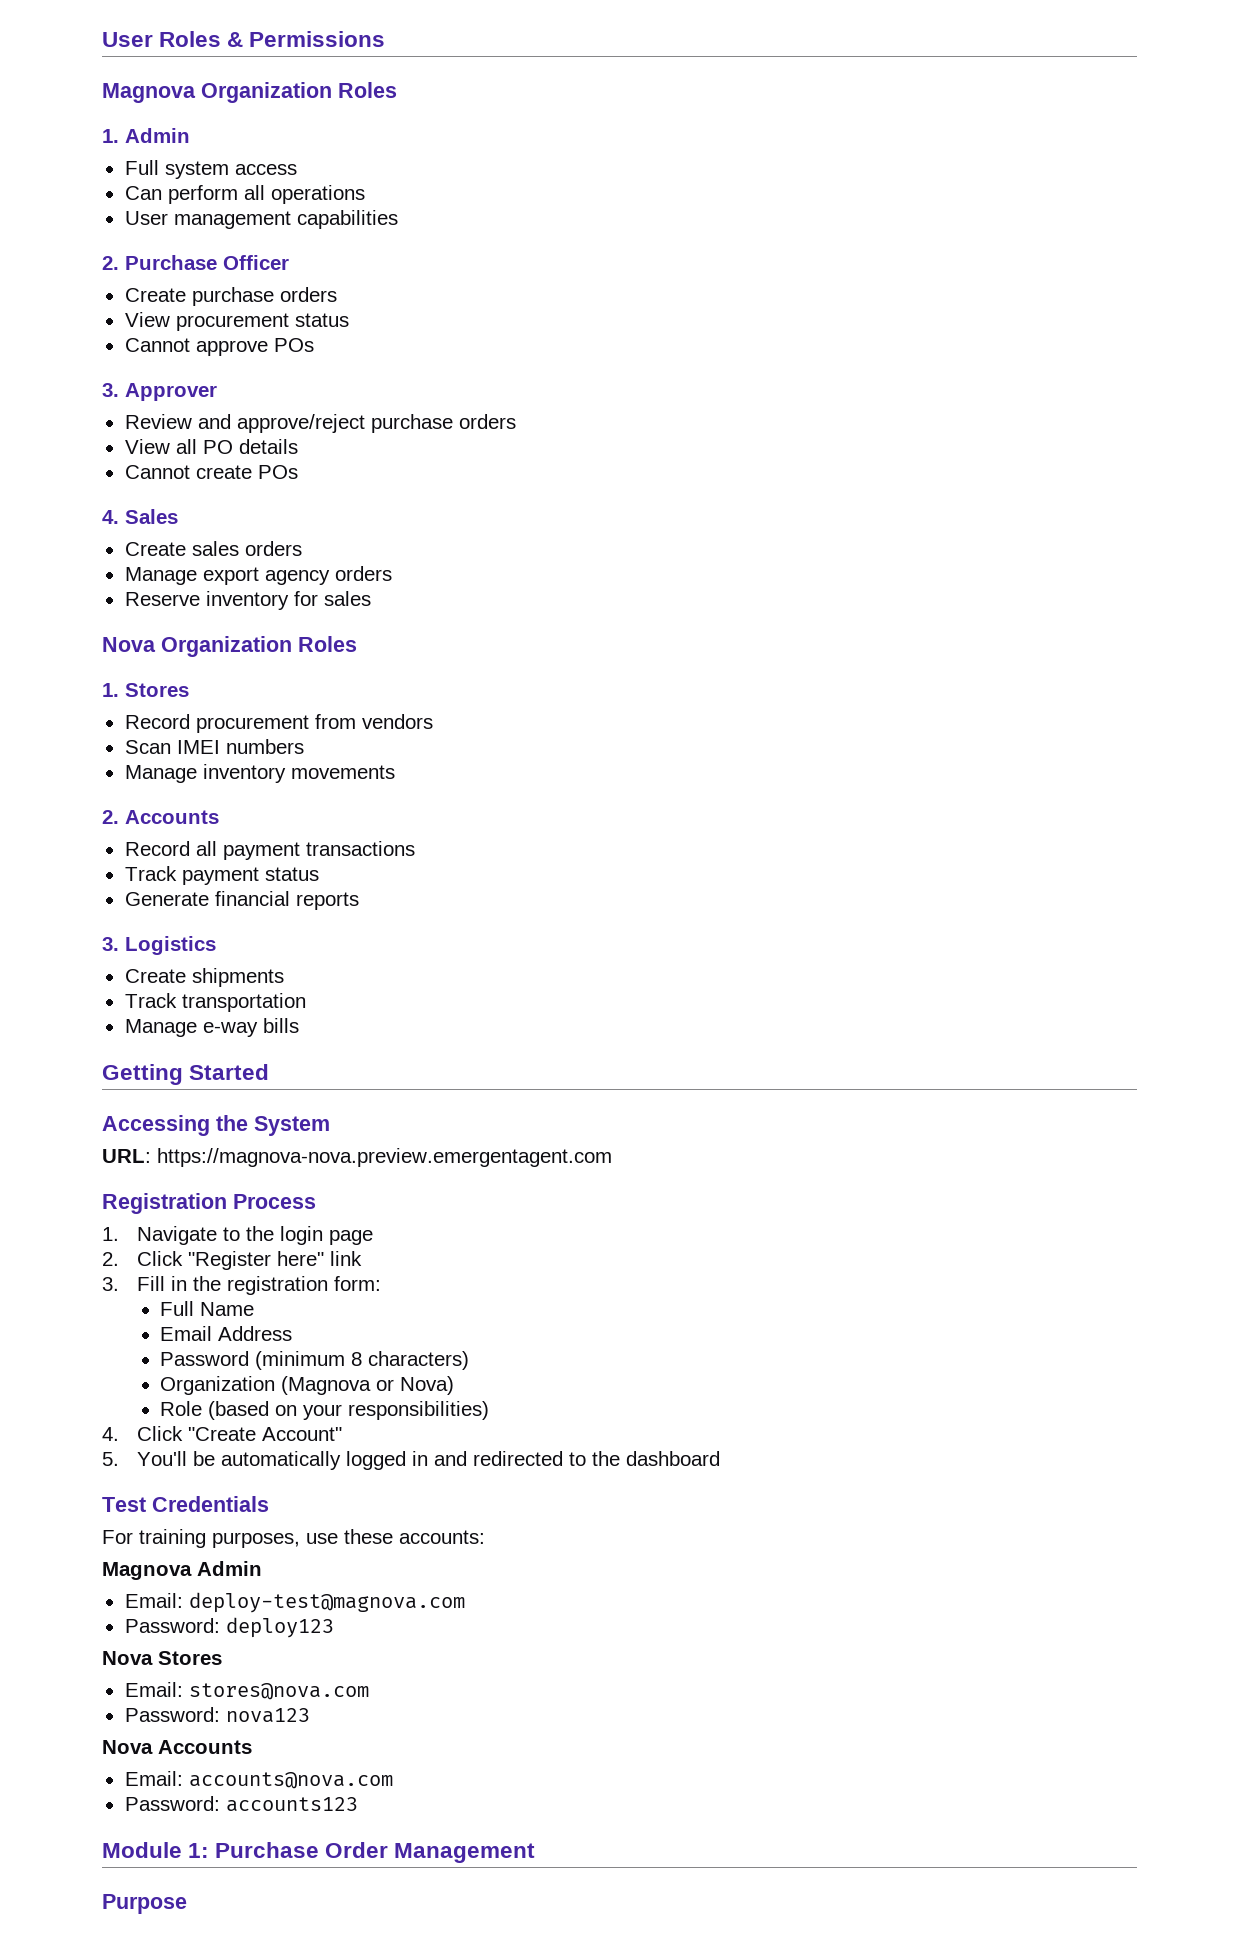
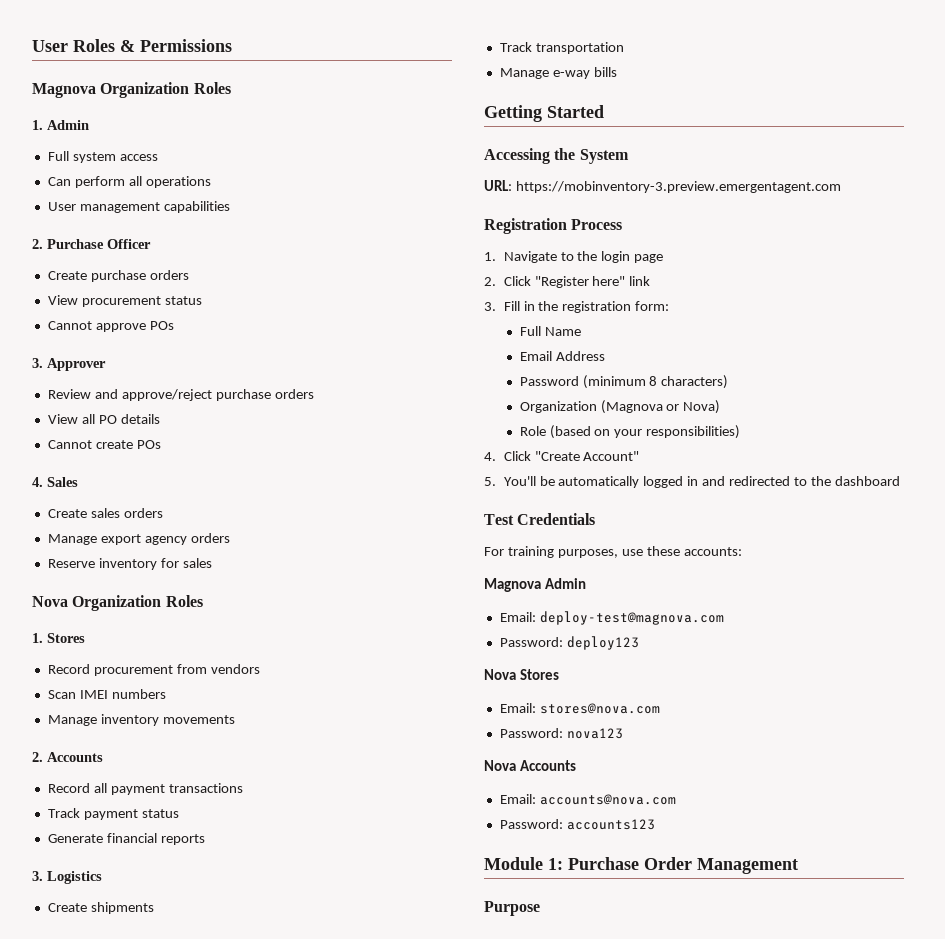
- URL: https://magnova-nova.preview.emergentagent.com
+ URL: https://mobinventory-3.preview.emergentagent.com

